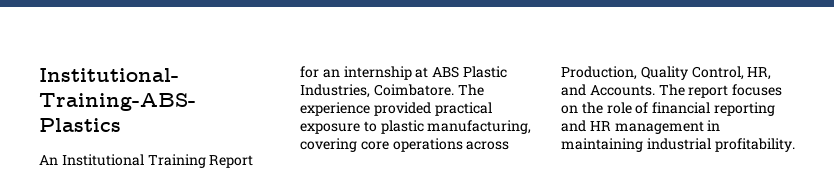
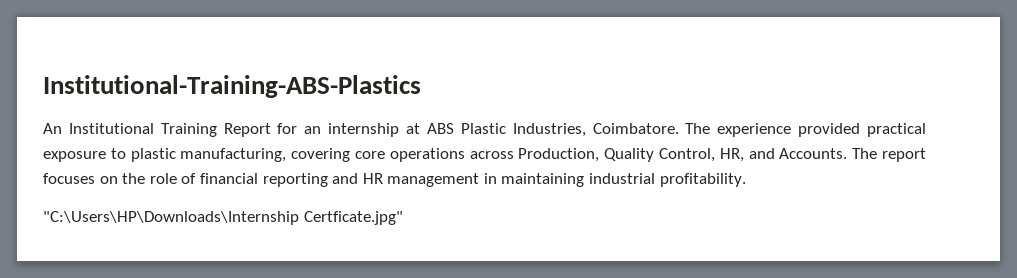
+ "C:\Users\HP\Downloads\Internship Certficate.jpg"

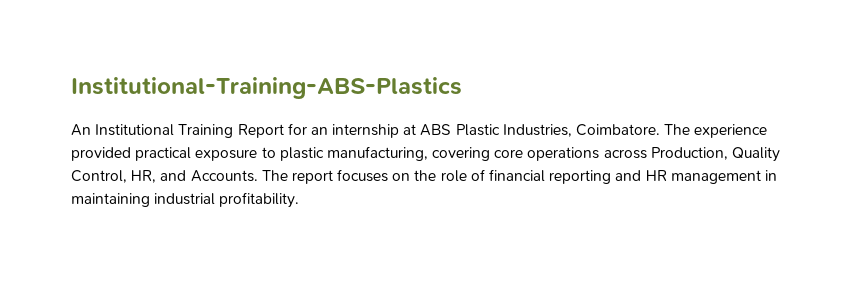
- "C:\Users\HP\Downloads\Internship Certficate.jpg"

